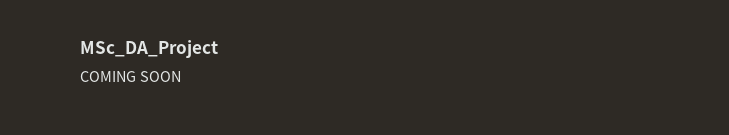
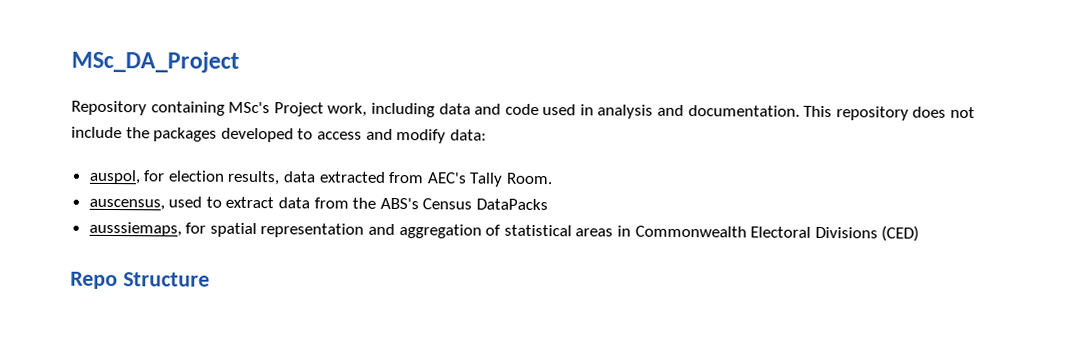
- COMING SOON
+ Repository containing MSc's Project work, including data and code used in analysis and documentation. This repository does not include the packages developed to access and modify data:
+ auspol, for election results, data extracted from AEC's Tally Room.
+ auscensus, used to extract data from the ABS's Census DataPacks
+ ausssiemaps, for spatial representation and aggregation of statistical areas in Commonwealth Electoral Divisions (CED)
+ Repo Structure

